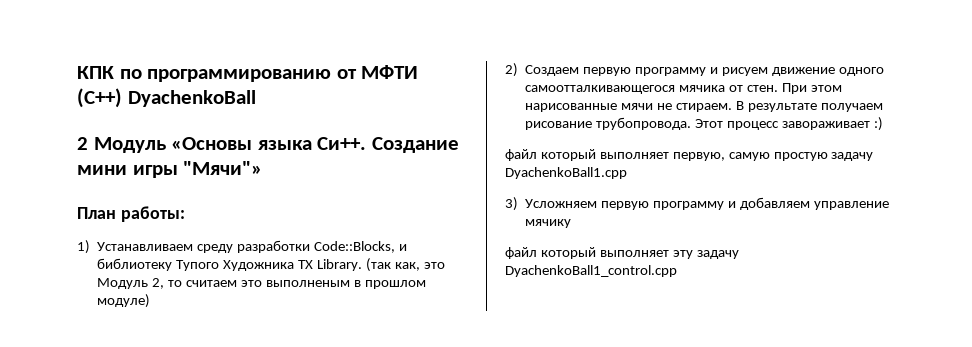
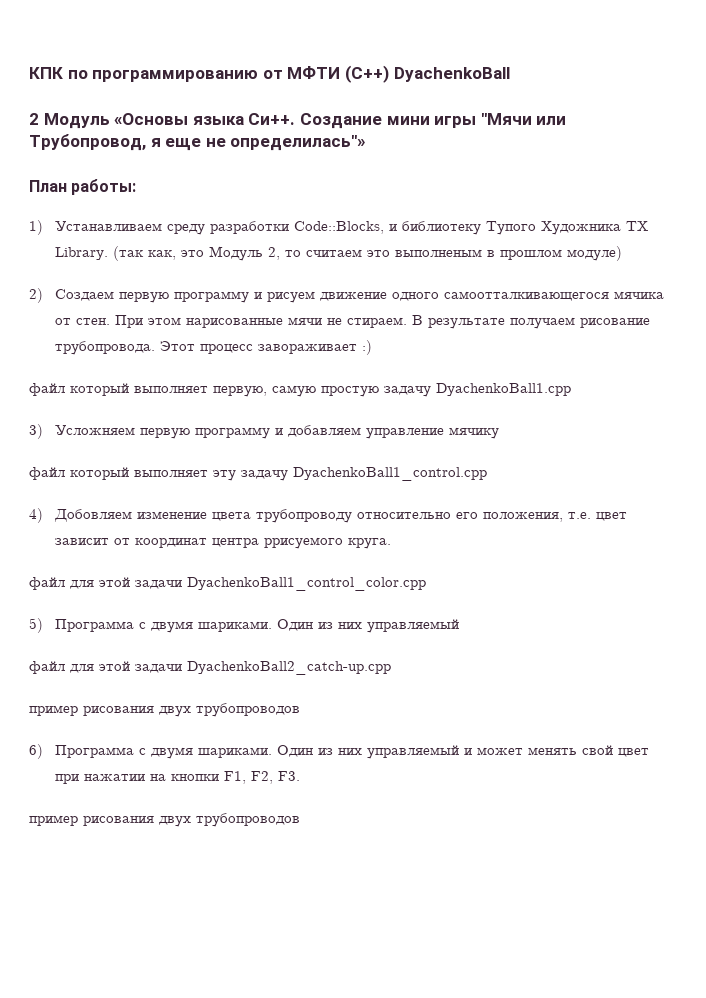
- Создание мини игры "Мячи"»
+ Создание мини игры "Мячи или Трубопровод, я еще не определилась"»
+ 4) Добовляем изменение цвета трубопроводу относительно его положения, т.е. цвет зависит от координат центра ррисуемого круга.
+ файл для этой задачи DyachenkoBall1_control_color.cpp
+ 5) Программа с двумя шариками. Один из них управляемый
+ файл для этой задачи DyachenkoBall2_catch-up.cpp
+ пример рисования двух трубопроводов
+ 6) Программа с двумя шариками. Один из них управляемый и может менять свой цвет при нажатии на кнопки F1, F2, F3.
+ пример рисования двух трубопроводов

